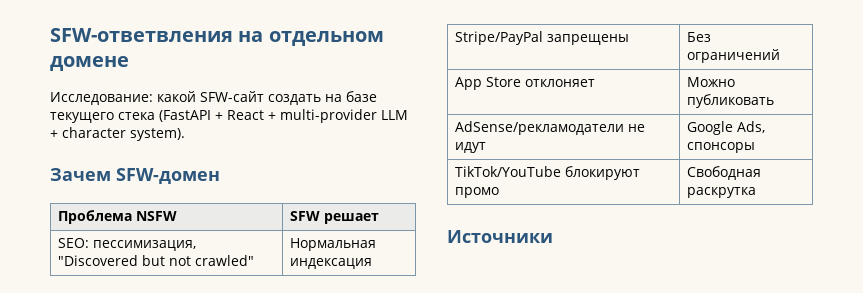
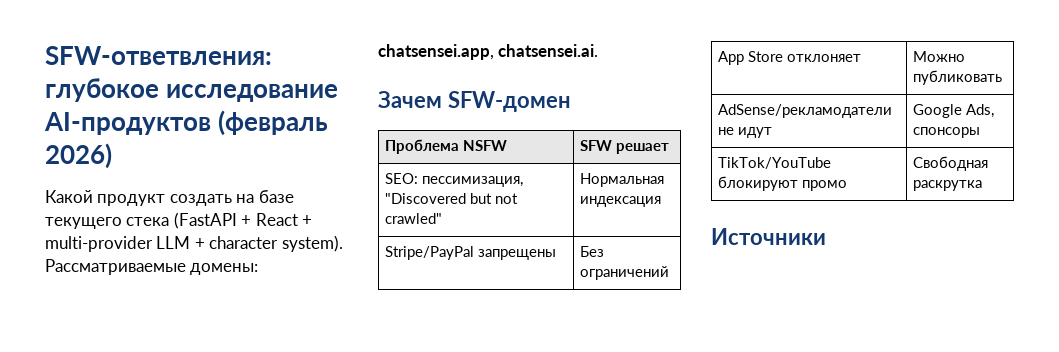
- SFW-ответвления на отдельном домене
- Исследование: какой SFW-сайт создать на базе текущего стека (FastAPI + React + multi-provider LLM + character system).
+ SFW-ответвления: глубокое исследование AI-продуктов (февраль 2026)
+ Какой продукт создать на базе текущего стека (FastAPI + React + multi-provider LLM + character system). Рассматриваемые домены: chatsensei.app, chatsensei.ai.

